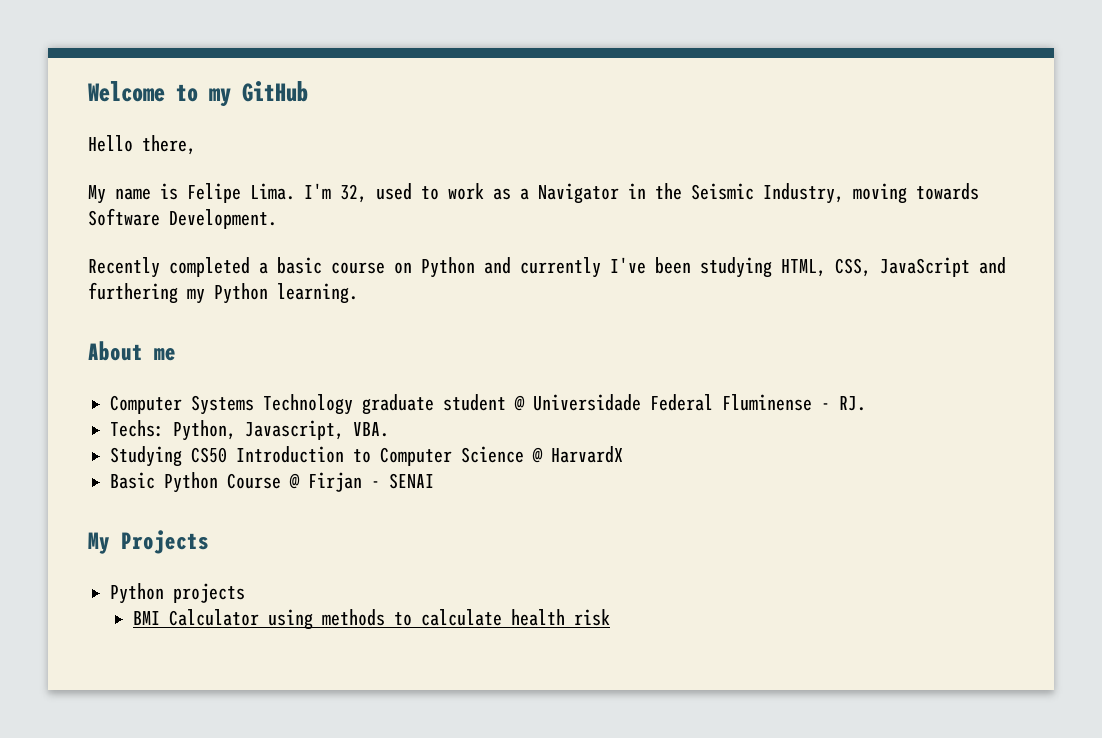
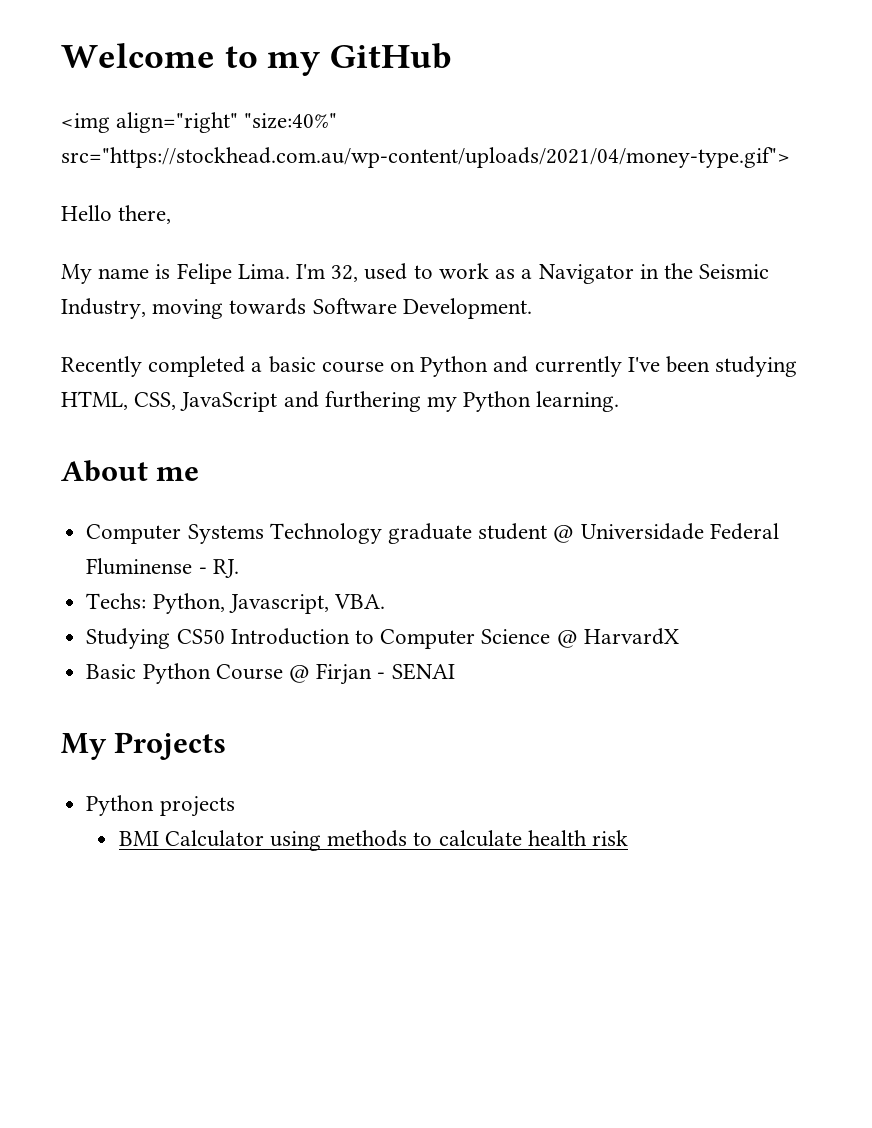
+ <img align="right" "size:40%" src="https://stockhead.com.au/wp-content/uploads/2021/04/money-type.gif">

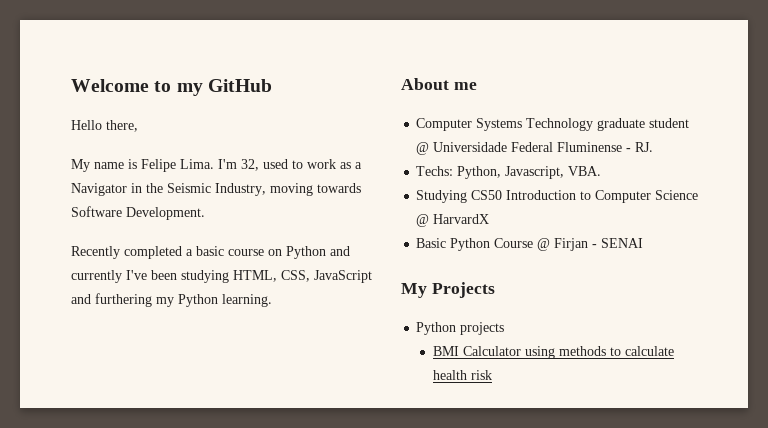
- <img align="right" "size:40%" src="https://stockhead.com.au/wp-content/uploads/2021/04/money-type.gif">

